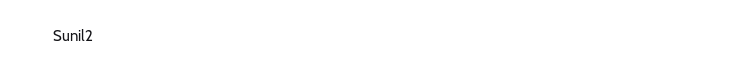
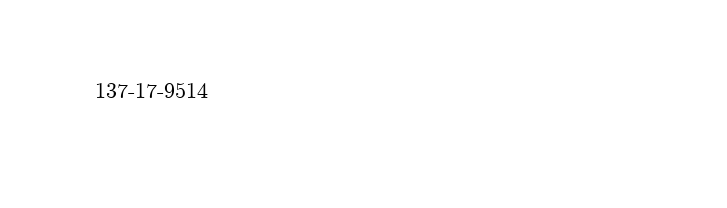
- Sunil2
+ 137-17-9514

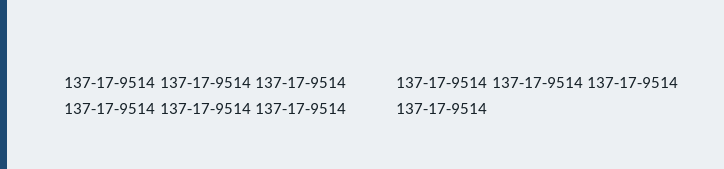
- 137-17-9514
+ 137-17-9514 137-17-9514 137-17-9514 137-17-9514 137-17-9514 137-17-9514 137-17-9514 137-17-9514 137-17-9514 137-17-9514

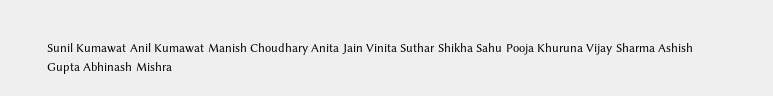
- 137-17-9514 137-17-9514 137-17-9514 137-17-9514 137-17-9514 137-17-9514 137-17-9514 137-17-9514 137-17-9514 137-17-9514
+ Sunil Kumawat Anil Kumawat Manish Choudhary Anita Jain Vinita Suthar Shikha Sahu Pooja Khuruna Vijay Sharma Ashish Gupta Abhinash Mishra

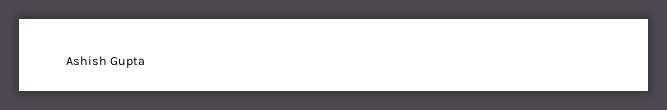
- Sunil Kumawat Anil Kumawat Manish Choudhary Anita Jain Vinita Suthar Shikha Sahu Pooja Khuruna Vijay Sharma Ashish Gupta Abhinash Mishra
+ Ashish Gupta

